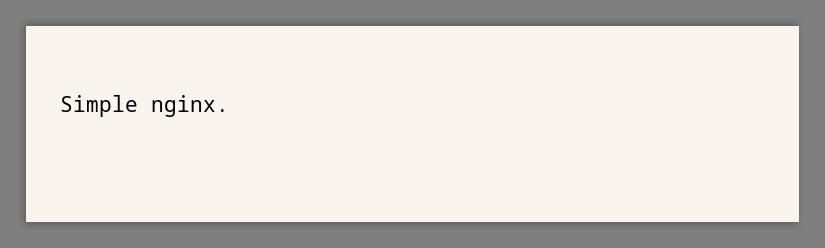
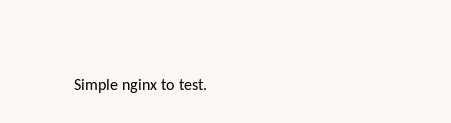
- Simple nginx.
+ Simple nginx to test.

